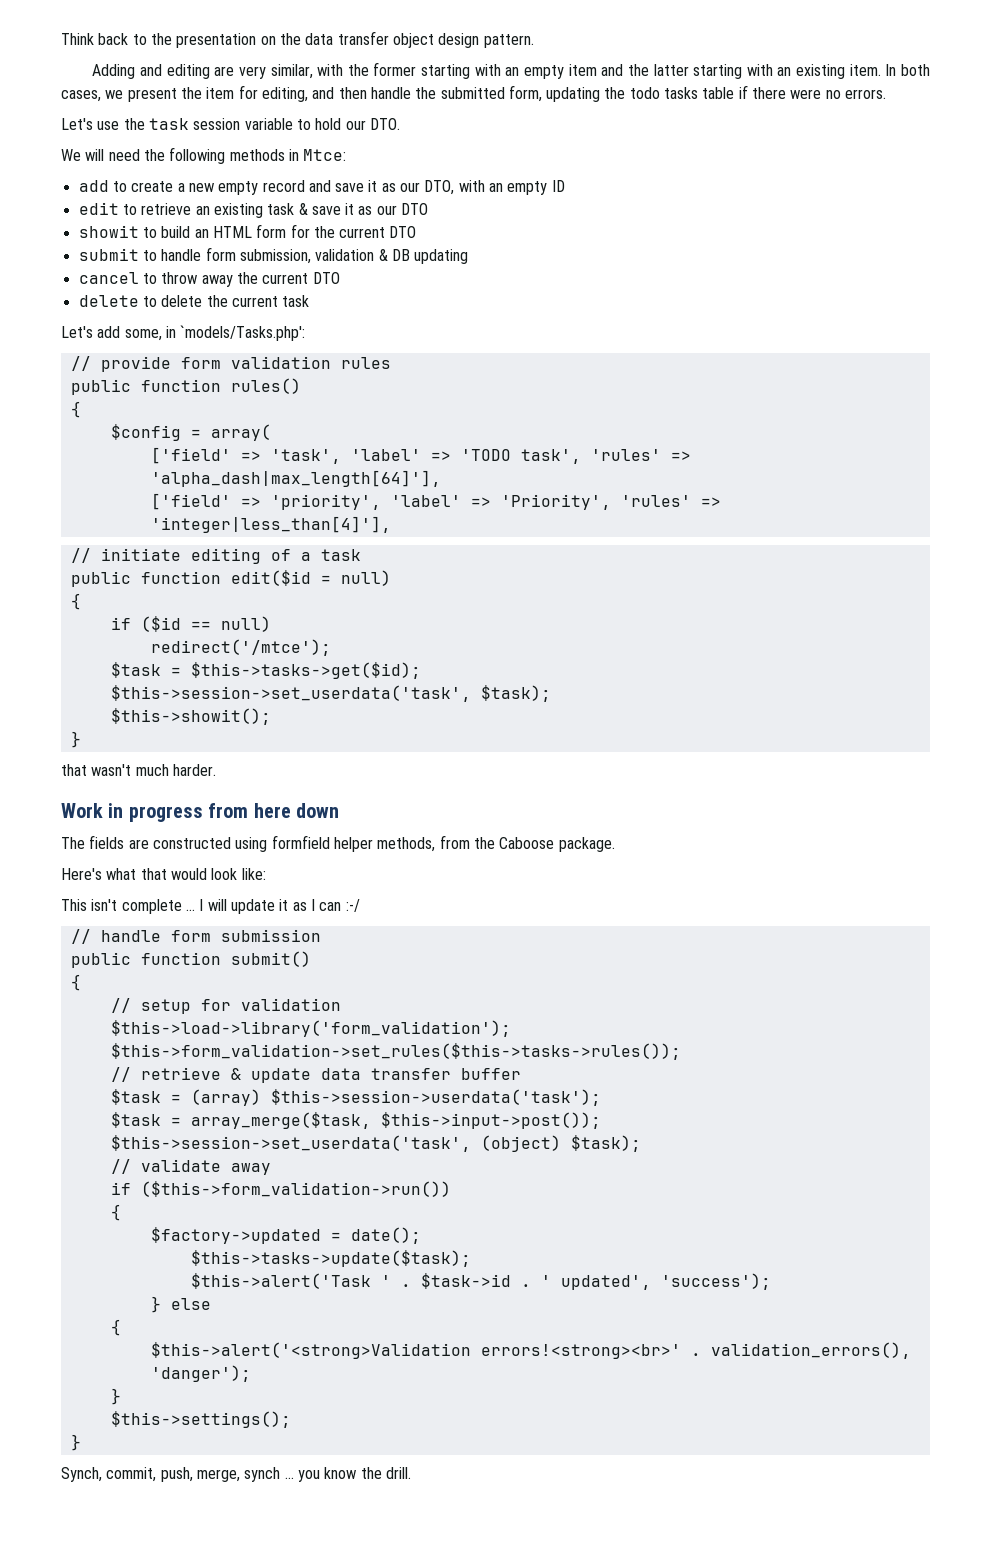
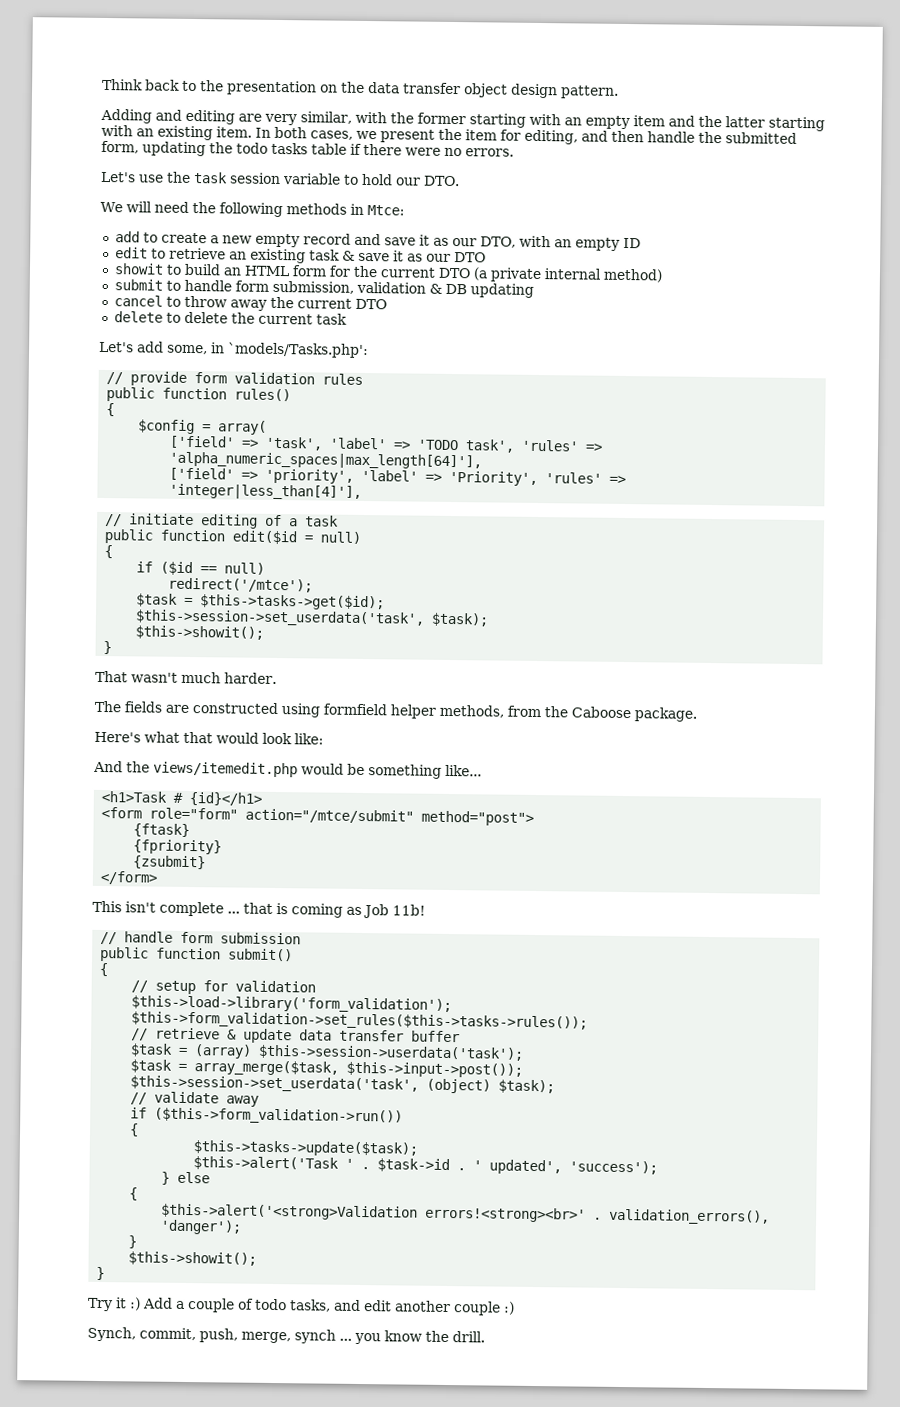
- showit to build an HTML form for the current DTO
+ showit to build an HTML form for the current DTO (a private internal method)
- ['field' => 'task', 'label' => 'TODO task', 'rules' => 'alpha_dash|max_length[64]'],
+ ['field' => 'task', 'label' => 'TODO task', 'rules' => 'alpha_numeric_spaces|max_length[64]'],
- that wasn't much harder.
+ That wasn't much harder.
- Work in progress from here down
- This isn't complete ... I will update it as I can :-/
+ And the views/itemedit.php would be something like...
+ <h1>Task # {id}</h1>
+ <form role="form" action="/mtce/submit" method="post">
+ {ftask}
+ {fpriority}
+ {zsubmit}
+ </form>
+ This isn't complete ... that is coming as Job 11b!
- $factory->updated = date();
  $this->alert('<strong>Validation errors!<strong><br>' . validation_errors(), 'danger');
  }
- $this->settings();
+ $this->showit();
  }
+ Try it :) Add a couple of todo tasks, and edit another couple :)

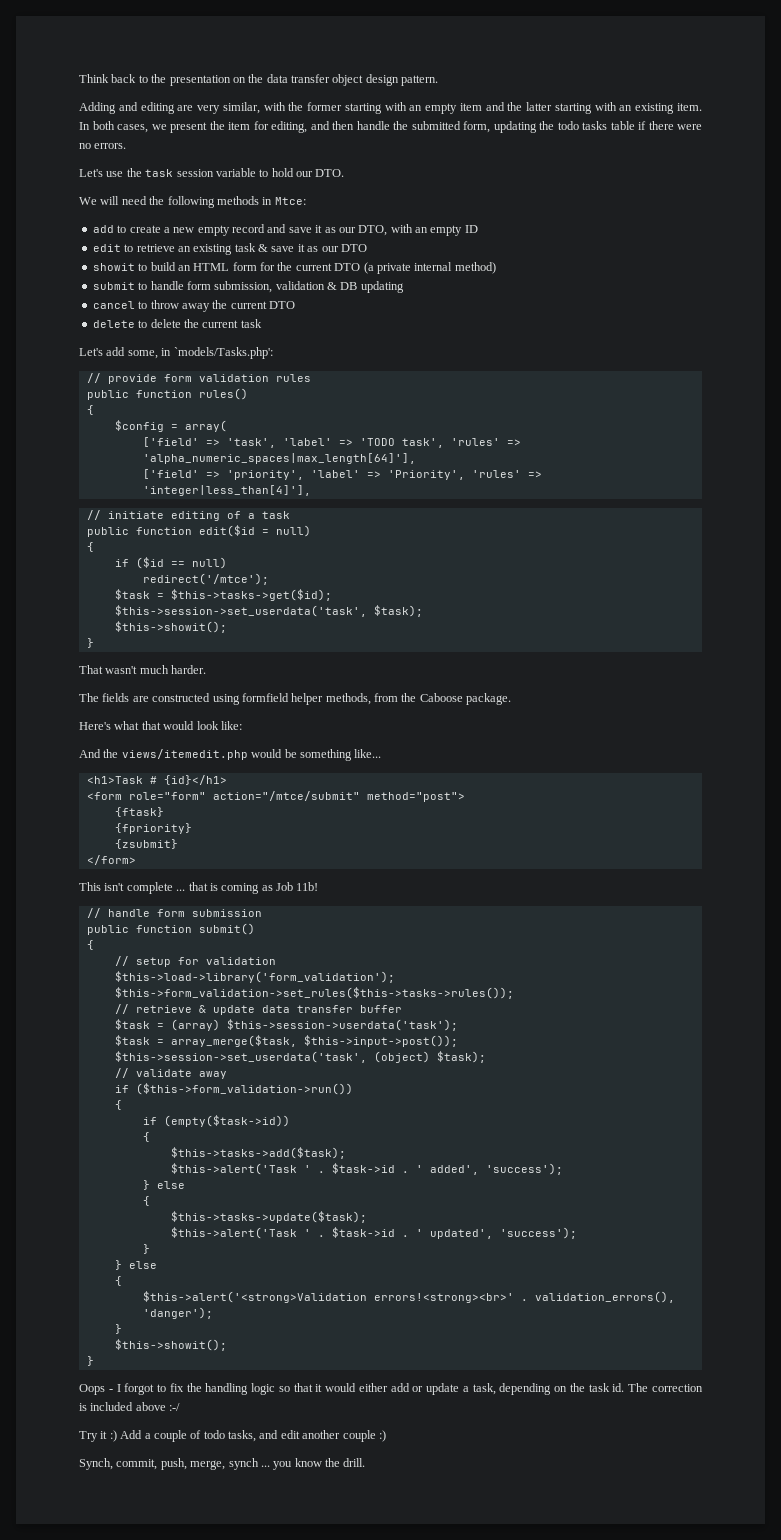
+ if (empty($task->id))
+ {
+ $this->tasks->add($task);
+ $this->alert('Task ' . $task->id . ' added', 'success');
+ } else
+ {
  ' updated', 'success');
+ }
+ Oops - I forgot to fix the handling logic so that it would either add or update a task, depending on the task id. The correction is included above :-/

